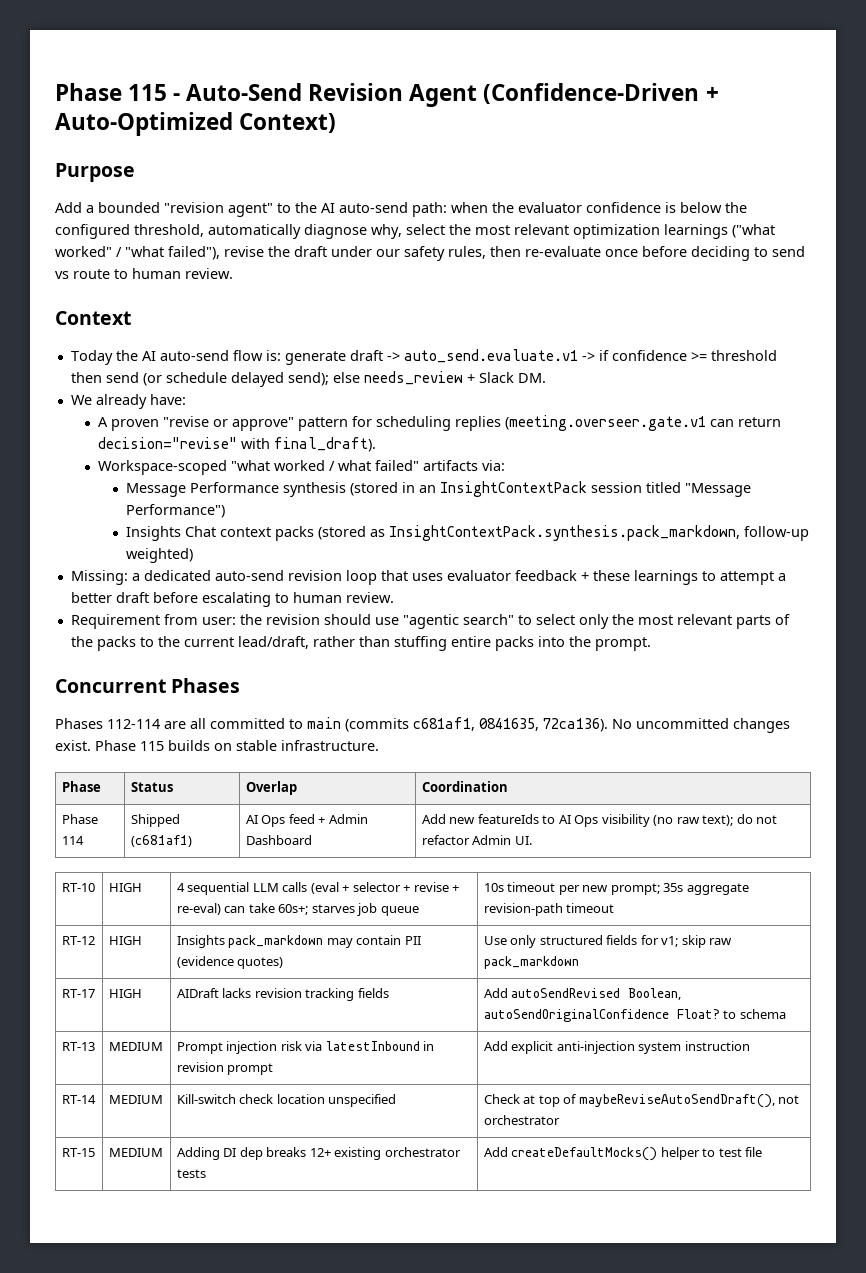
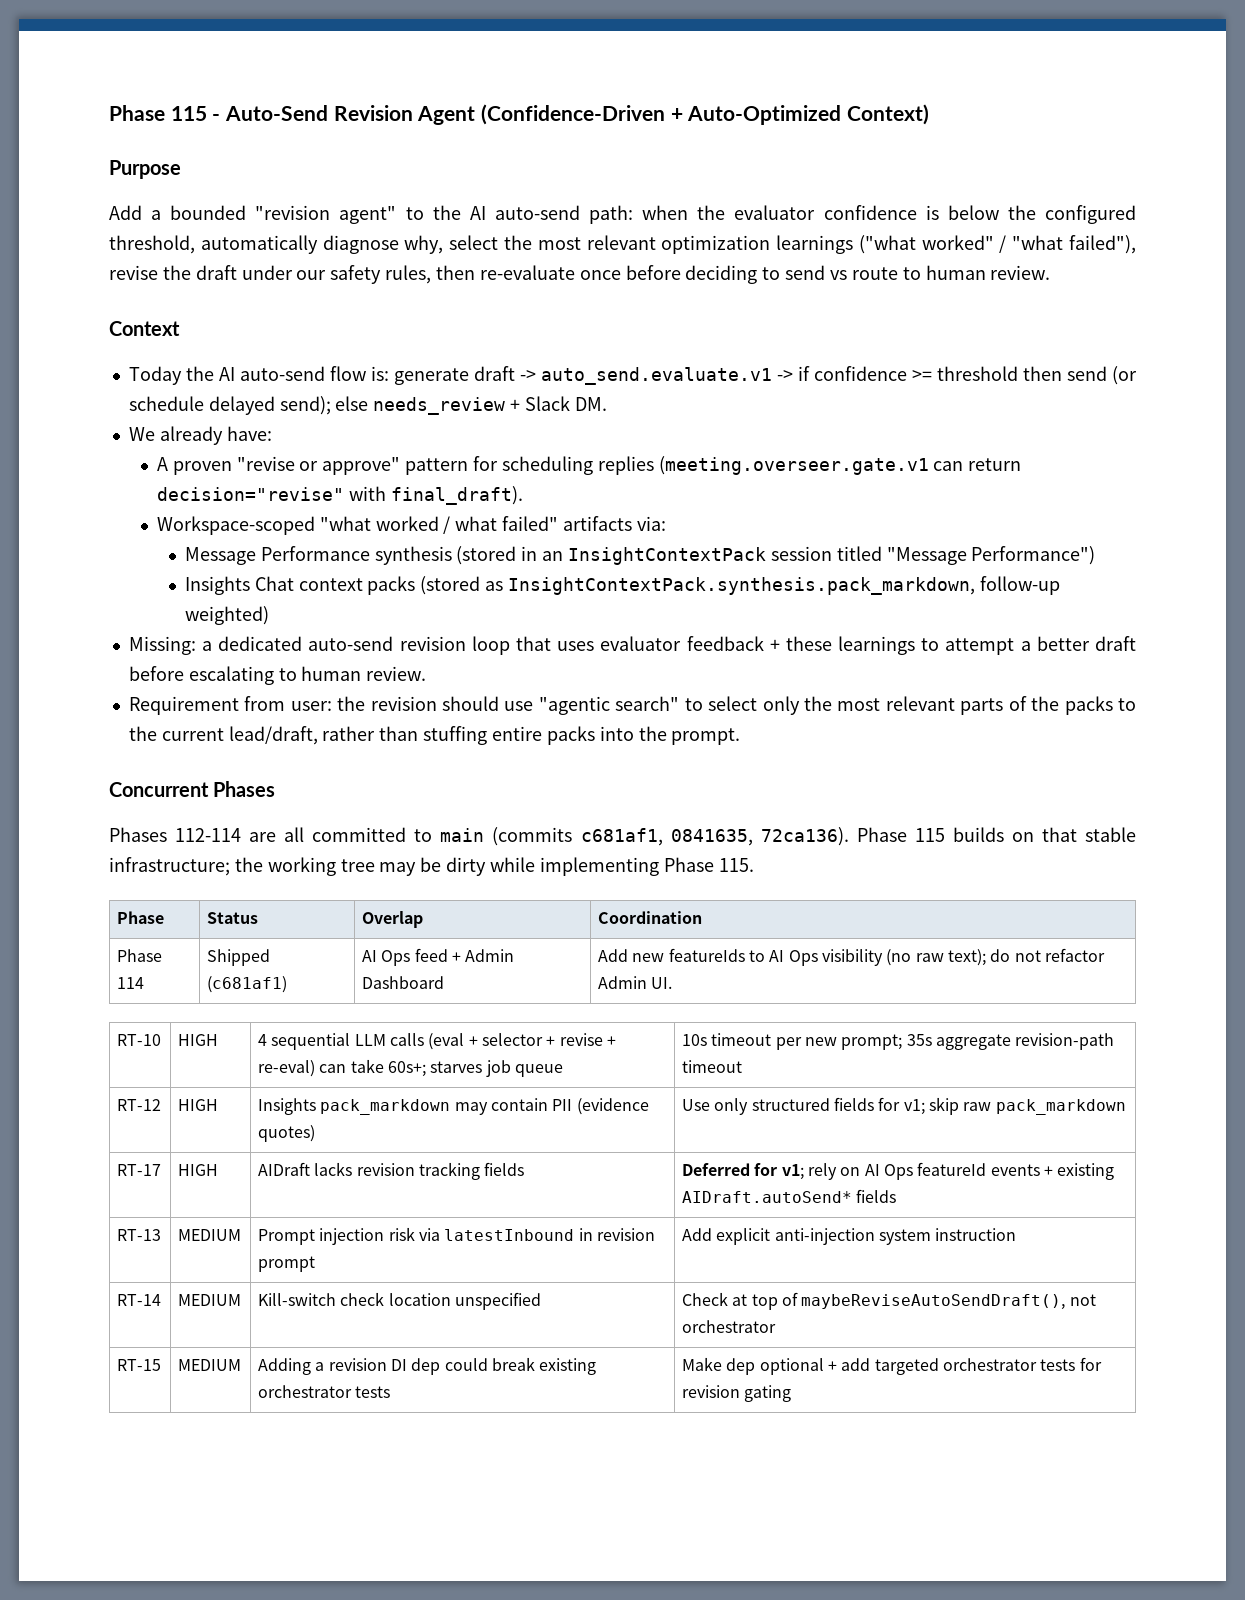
- No uncommitted changes exist. Phase 115 builds on stable infrastructure.
+ Phase 115 builds on that stable infrastructure; the working tree may be dirty while implementing Phase 115.
- RT-17 | HIGH | AIDraft lacks revision tracking fields | Add autoSendRevised Boolean, autoSendOriginalConfidence Float? to schema
+ RT-17 | HIGH | AIDraft lacks revision tracking fields | Deferred for v1; rely on AI Ops featureId events + existing AIDraft.autoSend* fields
- RT-15 | MEDIUM | Adding DI dep breaks 12+ existing orchestrator tests | Add createDefaultMocks() helper to test file
+ RT-15 | MEDIUM | Adding a revision DI dep could break existing orchestrator tests | Make dep optional + add targeted orchestrator tests for revision gating

